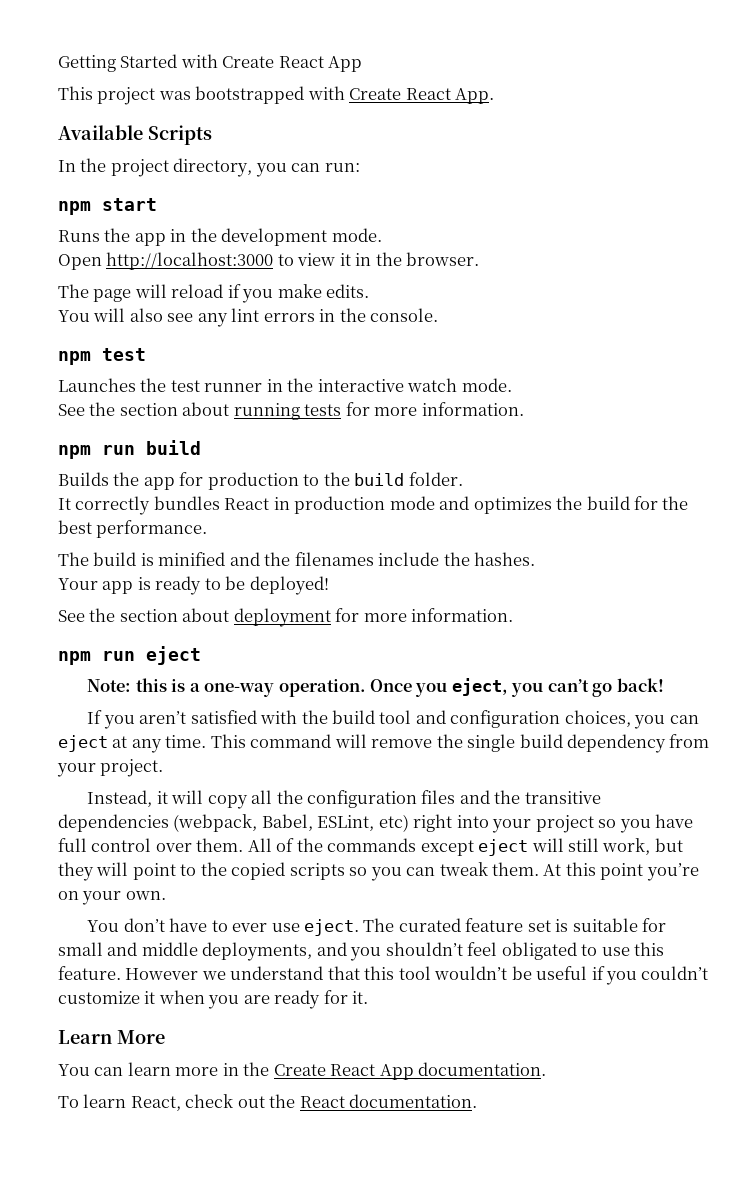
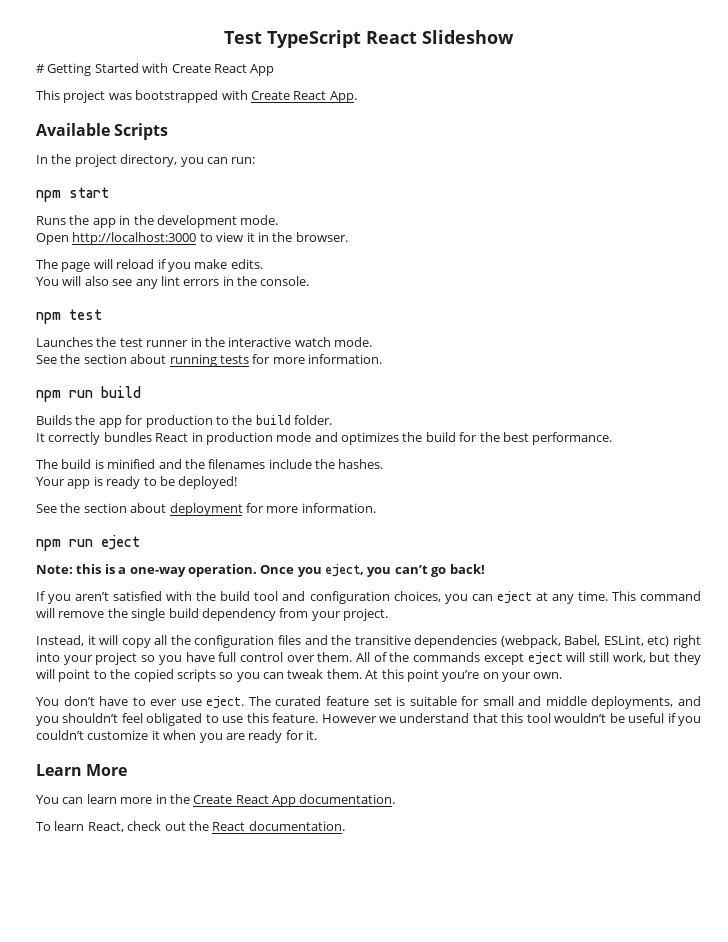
- Getting Started with Create React App
+ Test TypeScript React Slideshow
+ # Getting Started with Create React App

